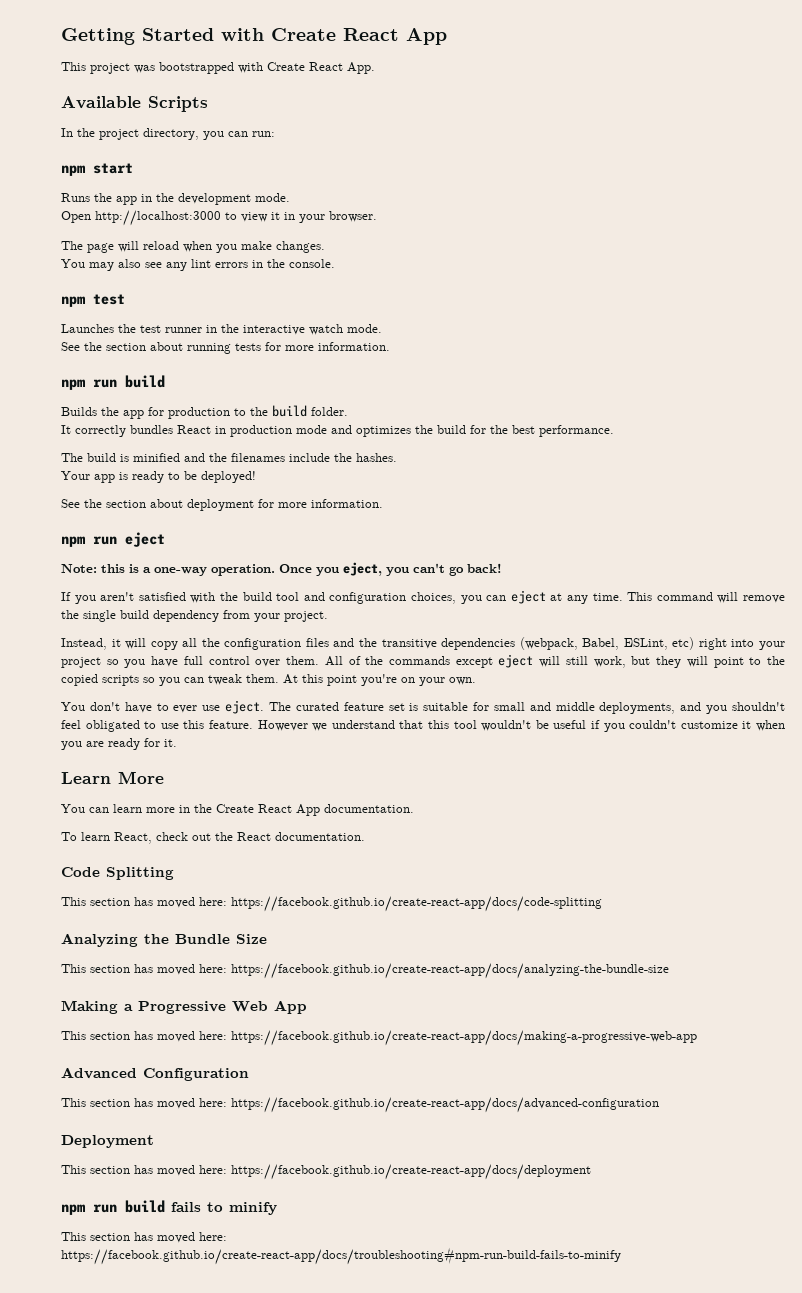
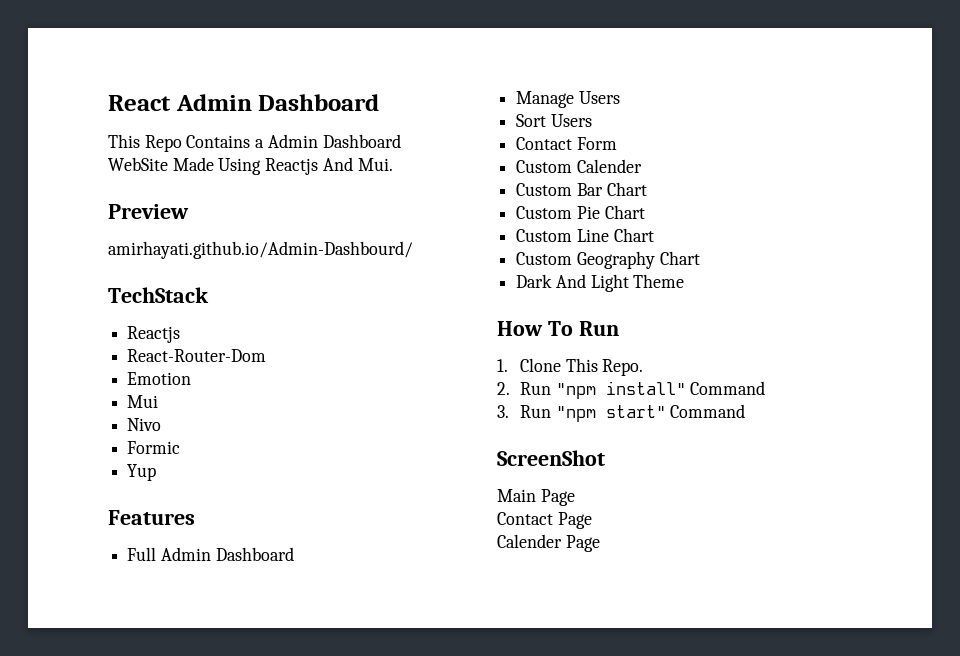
- Getting Started with Create React App
- This project was bootstrapped with Create React App.
- Available Scripts
- In the project directory, you can run:
- npm start
- Runs the app in the development mode.
- Open http://localhost:3000 to view it in your browser.
- The page will reload when you make changes.
- You may also see any lint errors in the console.
- npm test
- Launches the test runner in the interactive watch mode.
- See the section about running tests for more information.
- npm run build
- Builds the app for production to the build folder.
- It correctly bundles React in production mode and optimizes the build for the best performance.
- The build is minified and the filenames include the hashes.
- Your app is ready to be deployed!
- See the section about deployment for more information.
- npm run eject
- Note: this is a one-way operation. Once you eject, you can't go back!
- If you aren't satisfied with the build tool and configuration choices, you can eject at any time. This command will remove the single build dependency from your project.
- Instead, it will copy all the configuration files and the transitive dependencies (webpack, Babel, ESLint, etc) right into your project so you have full control over them. All of the commands except eject will still work, but they will point to the copied scripts so you can tweak them. At this point you're on your own.
- You don't have to ever use eject. The curated feature set is suitable for small and middle deployments, and you shouldn't feel obligated to use this feature. However we understand that this tool wouldn't be useful if you couldn't customize it when you are ready for it.
- Learn More
- You can learn more in the Create React App documentation.
- To learn React, check out the React documentation.
- Code Splitting
- This section has moved here: https://facebook.github.io/create-react-app/docs/code-splitting
- Analyzing the Bundle Size
- This section has moved here: https://facebook.github.io/create-react-app/docs/analyzing-the-bundle-size
- Making a Progressive Web App
- This section has moved here: https://facebook.github.io/create-react-app/docs/making-a-progressive-web-app
- Advanced Configuration
- This section has moved here: https://facebook.github.io/create-react-app/docs/advanced-configuration
- Deployment
- This section has moved here: https://facebook.github.io/create-react-app/docs/deployment
- npm run build fails to minify
- This section has moved here: https://facebook.github.io/create-react-app/docs/troubleshooting#npm-run-build-fails-to-minify
+ React Admin Dashboard
+ This Repo Contains a Admin Dashboard WebSite Made Using Reactjs And Mui.
+ Preview
+ amirhayati.github.io/Admin-Dashbourd/
+ TechStack
+ Reactjs
+ React-Router-Dom
+ Emotion
+ Mui
+ Nivo
+ Formic
+ Yup
+ Features
+ Full Admin Dashboard
+ Manage Users
+ Sort Users
+ Contact Form
+ Custom Calender
+ Custom Bar Chart
+ Custom Pie Chart
+ Custom Line Chart
+ Custom Geography Chart
+ Dark And Light Theme
+ How To Run
+ 1. Clone This Repo.
+ 2. Run "npm install" Command
+ 3. Run "npm start" Command
+ ScreenShot
+ Main Page
+ Contact Page
+ Calender Page

